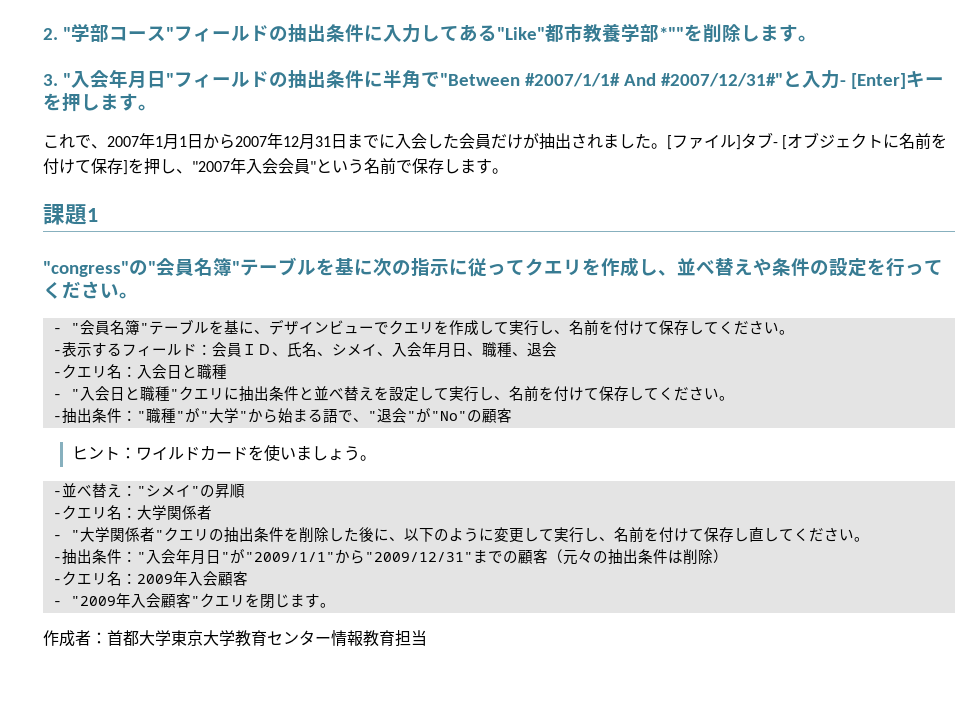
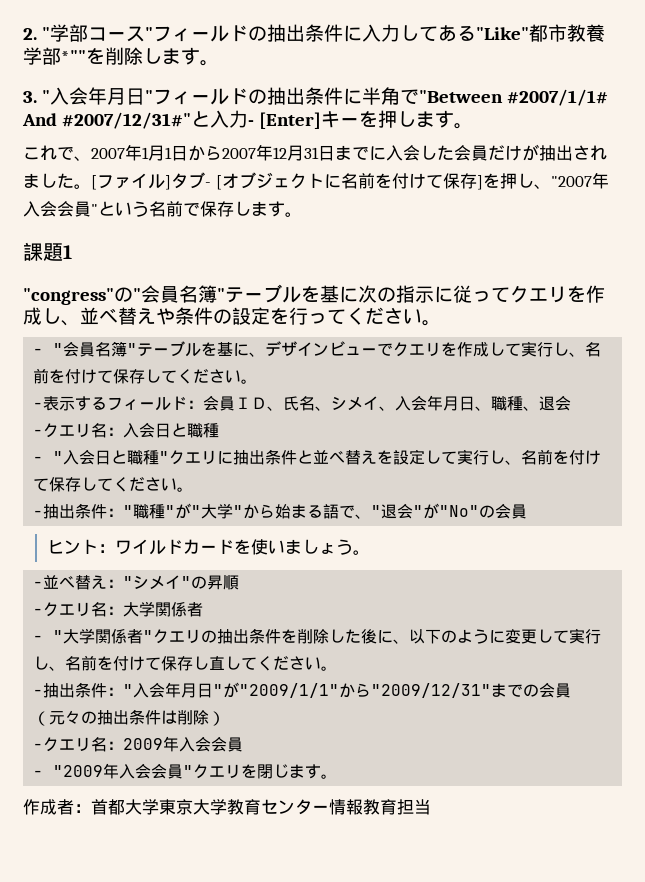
- -抽出条件："職種"が"大学"から始まる語で、"退会"が"No"の顧客
+ -抽出条件："職種"が"大学"から始まる語で、"退会"が"No"の会員
- -抽出条件："入会年月日"が"2009/1/1"から"2009/12/31"までの顧客（元々の抽出条件は削除）
+ -抽出条件："入会年月日"が"2009/1/1"から"2009/12/31"までの会員（元々の抽出条件は削除）
- -クエリ名：2009年入会顧客
+ -クエリ名：2009年入会会員
- - "2009年入会顧客"クエリを閉じます。
+ - "2009年入会会員"クエリを閉じます。

